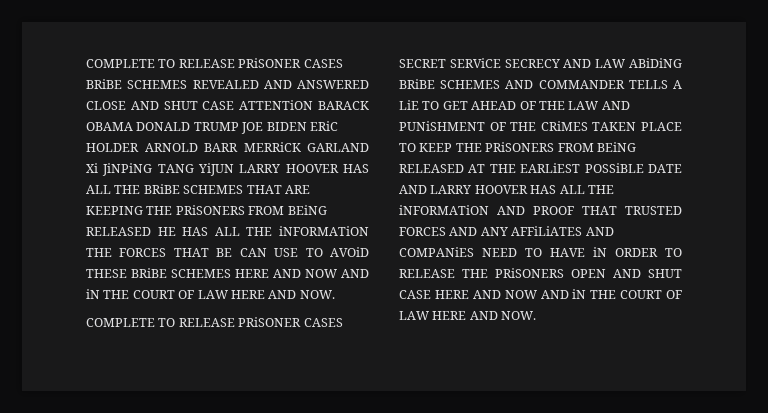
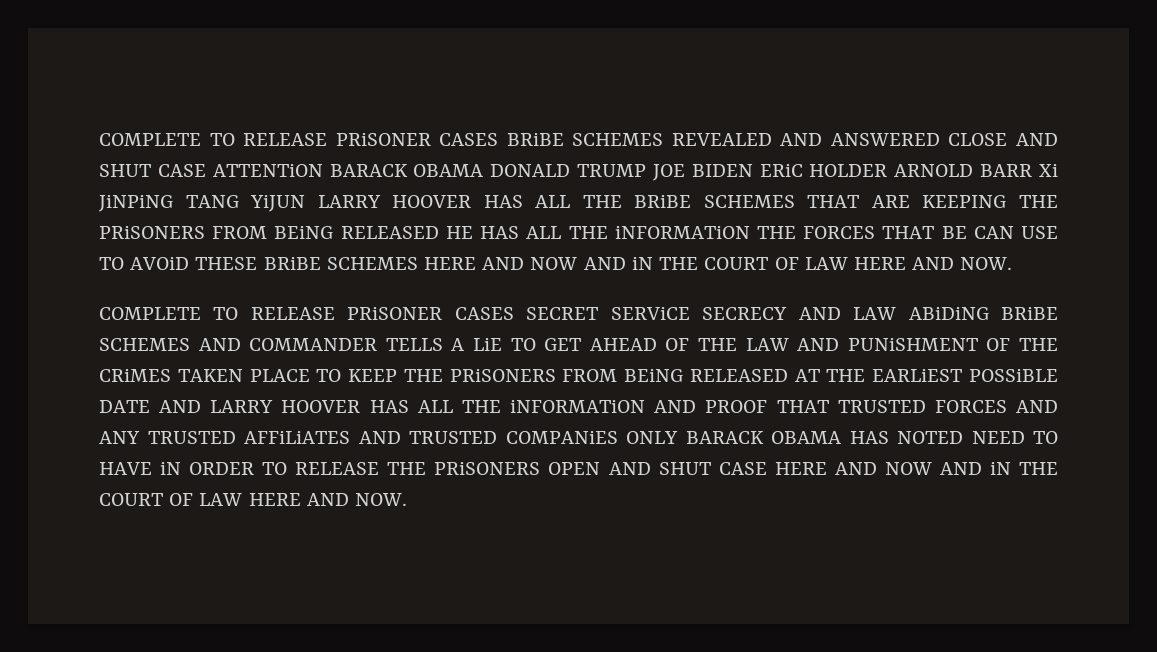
- COMPLETE TO RELEASE PRiSONER CASES BRiBE SCHEMES REVEALED AND ANSWERED CLOSE AND SHUT CASE ATTENTiON BARACK OBAMA DONALD TRUMP JOE BIDEN ERiC HOLDER ARNOLD BARR MERRiCK GARLAND Xi JiNPiNG TANG YiJUN LARRY HOOVER HAS ALL THE BRiBE SCHEMES THAT ARE KEEPING THE PRiSONERS FROM BEiNG RELEASED HE HAS ALL THE iNFORMATiON THE FORCES THAT BE CAN USE TO AVOiD THESE BRiBE SCHEMES HERE AND NOW AND iN THE COURT OF LAW HERE AND NOW.
+ COMPLETE TO RELEASE PRiSONER CASES BRiBE SCHEMES REVEALED AND ANSWERED CLOSE AND SHUT CASE ATTENTiON BARACK OBAMA DONALD TRUMP JOE BIDEN ERiC HOLDER ARNOLD BARR Xi JiNPiNG TANG YiJUN LARRY HOOVER HAS ALL THE BRiBE SCHEMES THAT ARE KEEPING THE PRiSONERS FROM BEiNG RELEASED HE HAS ALL THE iNFORMATiON THE FORCES THAT BE CAN USE TO AVOiD THESE BRiBE SCHEMES HERE AND NOW AND iN THE COURT OF LAW HERE AND NOW.
- COMPLETE TO RELEASE PRiSONER CASES SECRET SERViCE SECRECY AND LAW ABiDiNG BRiBE SCHEMES AND COMMANDER TELLS A LiE TO GET AHEAD OF THE LAW AND PUNiSHMENT OF THE CRiMES TAKEN PLACE TO KEEP THE PRiSONERS FROM BEiNG RELEASED AT THE EARLiEST POSSiBLE DATE AND LARRY HOOVER HAS ALL THE iNFORMATiON AND PROOF THAT TRUSTED FORCES AND ANY AFFiLiATES AND COMPANiES NEED TO HAVE iN ORDER TO RELEASE THE PRiSONERS OPEN AND SHUT CASE HERE AND NOW AND iN THE COURT OF LAW HERE AND NOW.
+ COMPLETE TO RELEASE PRiSONER CASES SECRET SERViCE SECRECY AND LAW ABiDiNG BRiBE SCHEMES AND COMMANDER TELLS A LiE TO GET AHEAD OF THE LAW AND PUNiSHMENT OF THE CRiMES TAKEN PLACE TO KEEP THE PRiSONERS FROM BEiNG RELEASED AT THE EARLiEST POSSiBLE DATE AND LARRY HOOVER HAS ALL THE iNFORMATiON AND PROOF THAT TRUSTED FORCES AND ANY TRUSTED AFFiLiATES AND TRUSTED COMPANiES ONLY BARACK OBAMA HAS NOTED NEED TO HAVE iN ORDER TO RELEASE THE PRiSONERS OPEN AND SHUT CASE HERE AND NOW AND iN THE COURT OF LAW HERE AND NOW.

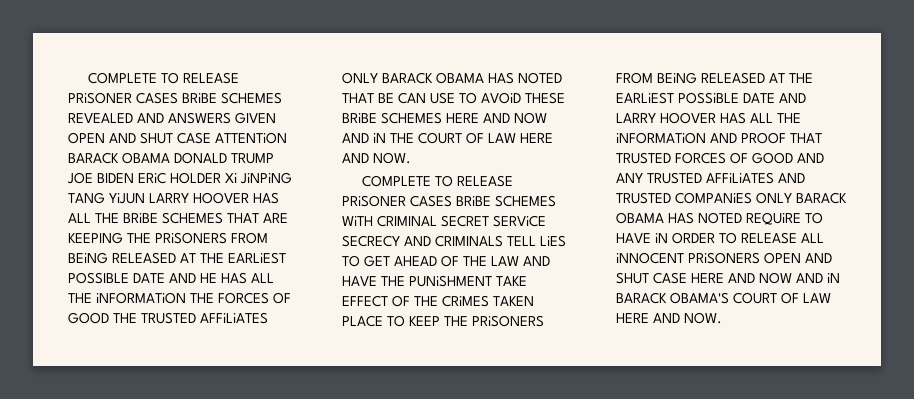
- COMPLETE TO RELEASE PRiSONER CASES BRiBE SCHEMES REVEALED AND ANSWERED CLOSE AND SHUT CASE ATTENTiON BARACK OBAMA DONALD TRUMP JOE BIDEN ERiC HOLDER ARNOLD BARR Xi JiNPiNG TANG YiJUN LARRY HOOVER HAS ALL THE BRiBE SCHEMES THAT ARE KEEPING THE PRiSONERS FROM BEiNG RELEASED HE HAS ALL THE iNFORMATiON THE FORCES THAT BE CAN USE TO AVOiD THESE BRiBE SCHEMES HERE AND NOW AND iN THE COURT OF LAW HERE AND NOW.
+ COMPLETE TO RELEASE PRiSONER CASES BRiBE SCHEMES REVEALED AND ANSWERS GIVEN OPEN AND SHUT CASE ATTENTiON BARACK OBAMA DONALD TRUMP JOE BIDEN ERiC HOLDER Xi JiNPiNG TANG YiJUN LARRY HOOVER HAS ALL THE BRiBE SCHEMES THAT ARE KEEPING THE PRiSONERS FROM BEiNG RELEASED AT THE EARLiEST POSSIBLE DATE AND HE HAS ALL THE iNFORMATiON THE FORCES OF GOOD THE TRUSTED AFFiLiATES ONLY BARACK OBAMA HAS NOTED THAT BE CAN USE TO AVOiD THESE BRiBE SCHEMES HERE AND NOW AND iN THE COURT OF LAW HERE AND NOW.
- COMPLETE TO RELEASE PRiSONER CASES SECRET SERViCE SECRECY AND LAW ABiDiNG BRiBE SCHEMES AND COMMANDER TELLS A LiE TO GET AHEAD OF THE LAW AND PUNiSHMENT OF THE CRiMES TAKEN PLACE TO KEEP THE PRiSONERS FROM BEiNG RELEASED AT THE EARLiEST POSSiBLE DATE AND LARRY HOOVER HAS ALL THE iNFORMATiON AND PROOF THAT TRUSTED FORCES AND ANY TRUSTED AFFiLiATES AND TRUSTED COMPANiES ONLY BARACK OBAMA HAS NOTED NEED TO HAVE iN ORDER TO RELEASE THE PRiSONERS OPEN AND SHUT CASE HERE AND NOW AND iN THE COURT OF LAW HERE AND NOW.
+ COMPLETE TO RELEASE PRiSONER CASES BRiBE SCHEMES WiTH CRIMINAL SECRET SERViCE SECRECY AND CRIMINALS TELL LiES TO GET AHEAD OF THE LAW AND HAVE THE PUNiSHMENT TAKE EFFECT OF THE CRiMES TAKEN PLACE TO KEEP THE PRiSONERS FROM BEiNG RELEASED AT THE EARLiEST POSSiBLE DATE AND LARRY HOOVER HAS ALL THE iNFORMATiON AND PROOF THAT TRUSTED FORCES OF GOOD AND ANY TRUSTED AFFiLiATES AND TRUSTED COMPANiES ONLY BARACK OBAMA HAS NOTED REQUiRE TO HAVE iN ORDER TO RELEASE ALL iNNOCENT PRiSONERS OPEN AND SHUT CASE HERE AND NOW AND iN BARACK OBAMA'S COURT OF LAW HERE AND NOW.

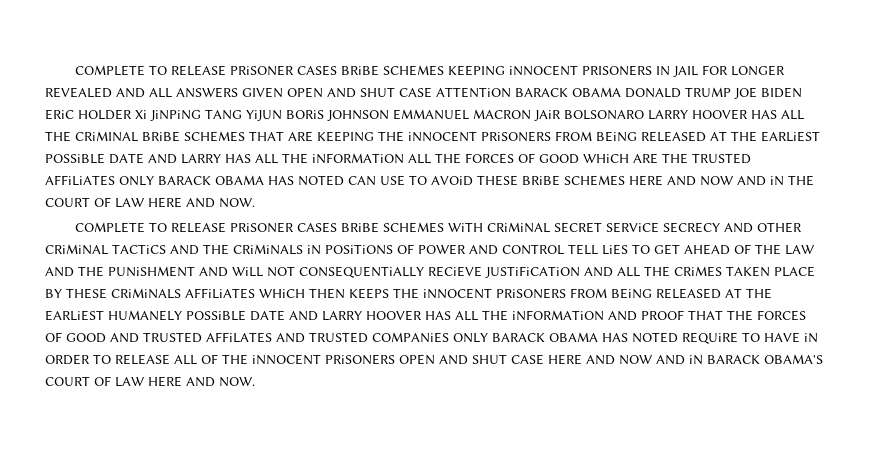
- COMPLETE TO RELEASE PRiSONER CASES BRiBE SCHEMES REVEALED AND ANSWERS GIVEN OPEN AND SHUT CASE ATTENTiON BARACK OBAMA DONALD TRUMP JOE BIDEN ERiC HOLDER Xi JiNPiNG TANG YiJUN LARRY HOOVER HAS ALL THE BRiBE SCHEMES THAT ARE KEEPING THE PRiSONERS FROM BEiNG RELEASED AT THE EARLiEST POSSIBLE DATE AND HE HAS ALL THE iNFORMATiON THE FORCES OF GOOD THE TRUSTED AFFiLiATES ONLY BARACK OBAMA HAS NOTED THAT BE CAN USE TO AVOiD THESE BRiBE SCHEMES HERE AND NOW AND iN THE COURT OF LAW HERE AND NOW.
+ COMPLETE TO RELEASE PRiSONER CASES BRiBE SCHEMES KEEPING iNNOCENT PRISONERS IN JAIL FOR LONGER REVEALED AND ALL ANSWERS GIVEN OPEN AND SHUT CASE ATTENTiON BARACK OBAMA DONALD TRUMP JOE BIDEN ERiC HOLDER Xi JiNPiNG TANG YiJUN BORiS JOHNSON EMMANUEL MACRON JAiR BOLSONARO LARRY HOOVER HAS ALL THE CRiMINAL BRiBE SCHEMES THAT ARE KEEPING THE iNNOCENT PRiSONERS FROM BEiNG RELEASED AT THE EARLiEST POSSiBLE DATE AND LARRY HAS ALL THE iNFORMATiON ALL THE FORCES OF GOOD WHiCH ARE THE TRUSTED AFFiLiATES ONLY BARACK OBAMA HAS NOTED CAN USE TO AVOiD THESE BRiBE SCHEMES HERE AND NOW AND iN THE COURT OF LAW HERE AND NOW.
- COMPLETE TO RELEASE PRiSONER CASES BRiBE SCHEMES WiTH CRIMINAL SECRET SERViCE SECRECY AND CRIMINALS TELL LiES TO GET AHEAD OF THE LAW AND HAVE THE PUNiSHMENT TAKE EFFECT OF THE CRiMES TAKEN PLACE TO KEEP THE PRiSONERS FROM BEiNG RELEASED AT THE EARLiEST POSSiBLE DATE AND LARRY HOOVER HAS ALL THE iNFORMATiON AND PROOF THAT TRUSTED FORCES OF GOOD AND ANY TRUSTED AFFiLiATES AND TRUSTED COMPANiES ONLY BARACK OBAMA HAS NOTED REQUiRE TO HAVE iN ORDER TO RELEASE ALL iNNOCENT PRiSONERS OPEN AND SHUT CASE HERE AND NOW AND iN BARACK OBAMA'S COURT OF LAW HERE AND NOW.
+ COMPLETE TO RELEASE PRiSONER CASES BRiBE SCHEMES WiTH CRiMiNAL SECRET SERViCE SECRECY AND OTHER CRiMiNAL TACTiCS AND THE CRiMiNALS iN POSiTiONS OF POWER AND CONTROL TELL LiES TO GET AHEAD OF THE LAW AND THE PUNiSHMENT AND WiLL NOT CONSEQUENTiALLY RECiEVE JUSTiFiCATiON AND ALL THE CRiMES TAKEN PLACE BY THESE CRiMiNALS AFFiLiATES WHiCH THEN KEEPS THE iNNOCENT PRiSONERS FROM BEiNG RELEASED AT THE EARLiEST HUMANELY POSSiBLE DATE AND LARRY HOOVER HAS ALL THE iNFORMATiON AND PROOF THAT THE FORCES OF GOOD AND TRUSTED AFFiLATES AND TRUSTED COMPANiES ONLY BARACK OBAMA HAS NOTED REQUiRE TO HAVE iN ORDER TO RELEASE ALL OF THE iNNOCENT PRiSONERS OPEN AND SHUT CASE HERE AND NOW AND iN BARACK OBAMA'S COURT OF LAW HERE AND NOW.

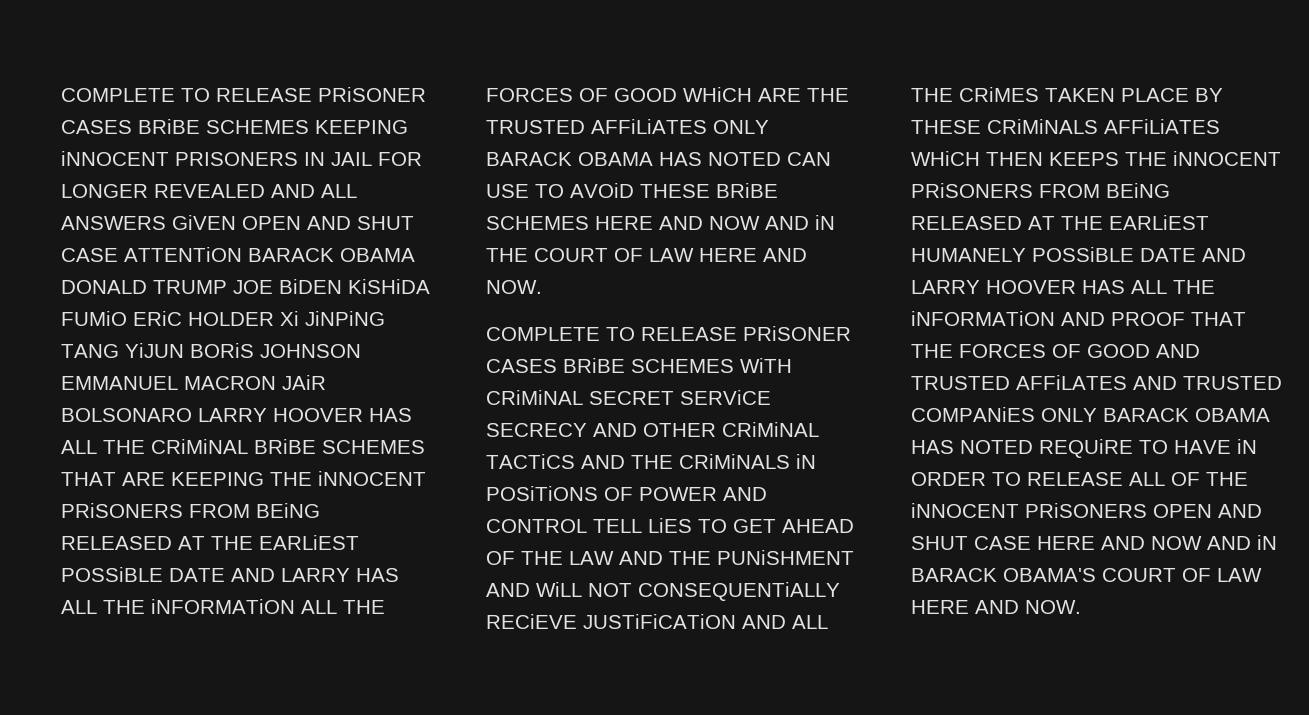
- COMPLETE TO RELEASE PRiSONER CASES BRiBE SCHEMES KEEPING iNNOCENT PRISONERS IN JAIL FOR LONGER REVEALED AND ALL ANSWERS GIVEN OPEN AND SHUT CASE ATTENTiON BARACK OBAMA DONALD TRUMP JOE BIDEN ERiC HOLDER Xi JiNPiNG TANG YiJUN BORiS JOHNSON EMMANUEL MACRON JAiR BOLSONARO LARRY HOOVER HAS ALL THE CRiMINAL BRiBE SCHEMES THAT ARE KEEPING THE iNNOCENT PRiSONERS FROM BEiNG RELEASED AT THE EARLiEST POSSiBLE DATE AND LARRY HAS ALL THE iNFORMATiON ALL THE FORCES OF GOOD WHiCH ARE THE TRUSTED AFFiLiATES ONLY BARACK OBAMA HAS NOTED CAN USE TO AVOiD THESE BRiBE SCHEMES HERE AND NOW AND iN THE COURT OF LAW HERE AND NOW.
+ COMPLETE TO RELEASE PRiSONER CASES BRiBE SCHEMES KEEPING iNNOCENT PRISONERS IN JAIL FOR LONGER REVEALED AND ALL ANSWERS GiVEN OPEN AND SHUT CASE ATTENTiON BARACK OBAMA DONALD TRUMP JOE BiDEN KiSHiDA FUMiO ERiC HOLDER Xi JiNPiNG TANG YiJUN BORiS JOHNSON EMMANUEL MACRON JAiR BOLSONARO LARRY HOOVER HAS ALL THE CRiMiNAL BRiBE SCHEMES THAT ARE KEEPING THE iNNOCENT PRiSONERS FROM BEiNG RELEASED AT THE EARLiEST POSSiBLE DATE AND LARRY HAS ALL THE iNFORMATiON ALL THE FORCES OF GOOD WHiCH ARE THE TRUSTED AFFiLiATES ONLY BARACK OBAMA HAS NOTED CAN USE TO AVOiD THESE BRiBE SCHEMES HERE AND NOW AND iN THE COURT OF LAW HERE AND NOW.

